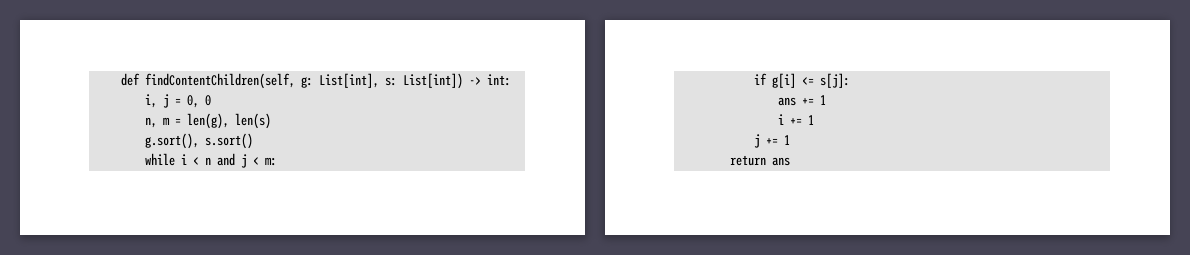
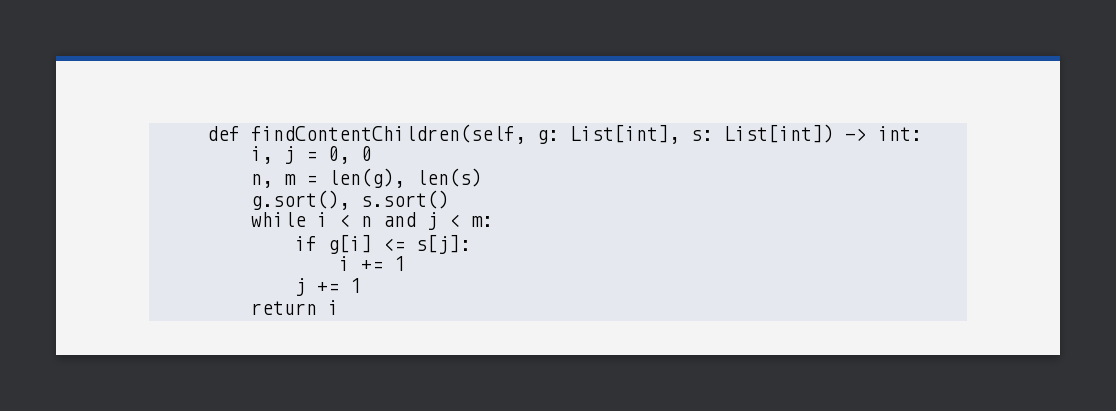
- ans += 1
- return ans
+ return i

